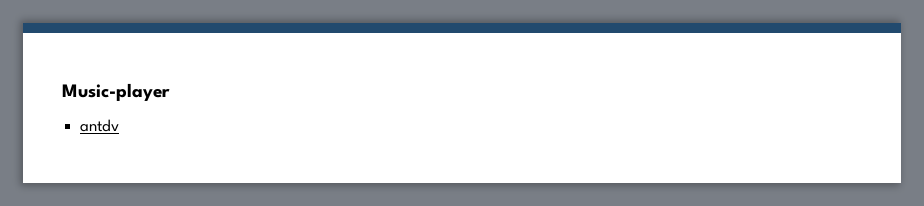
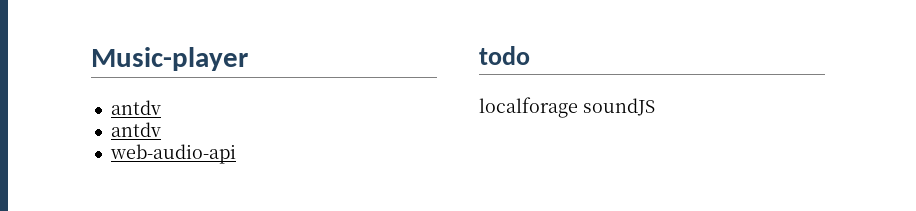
  Music-player
  antdv
+ antdv
+ web-audio-api
+ todo
+ localforage soundJS

